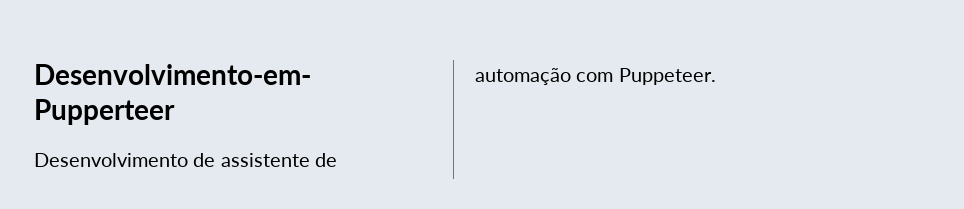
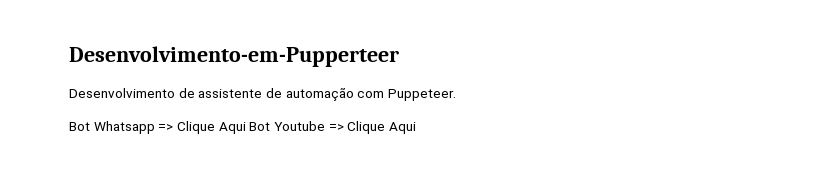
+ Bot Whatsapp => Clique Aqui Bot Youtube => Clique Aqui

